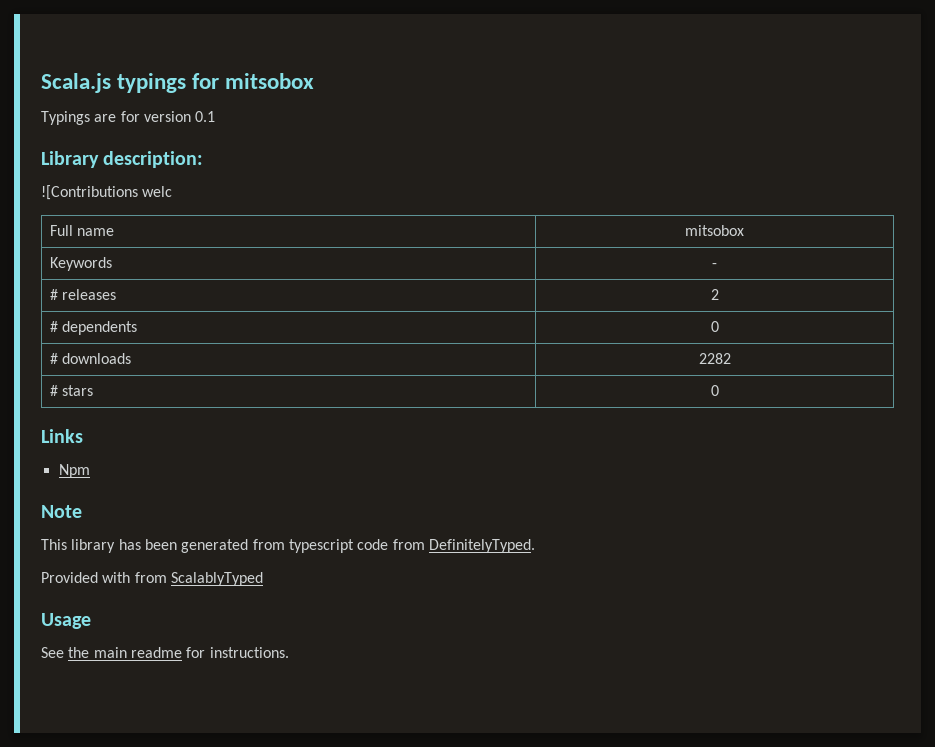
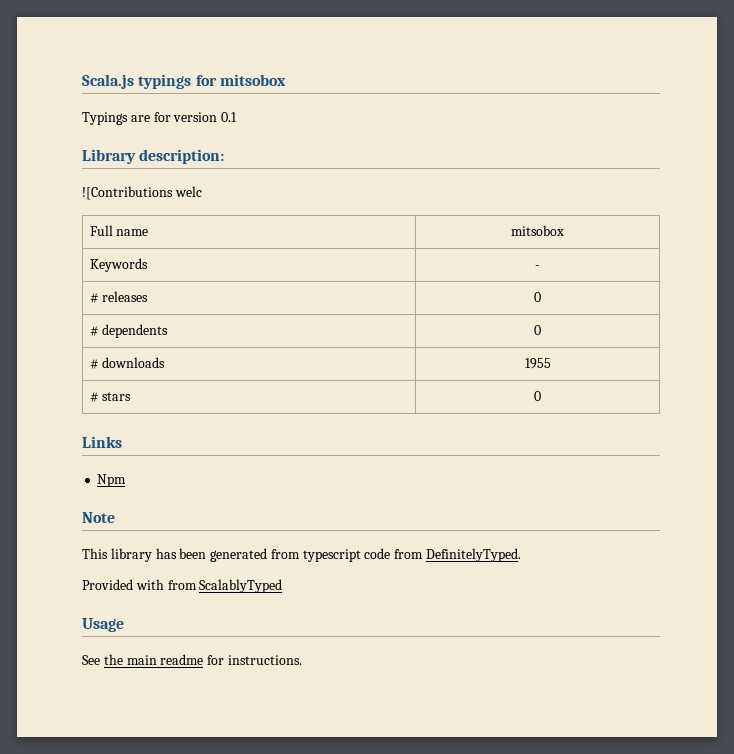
- # releases | 2
+ # releases | 0
- # downloads | 2282
+ # downloads | 1955

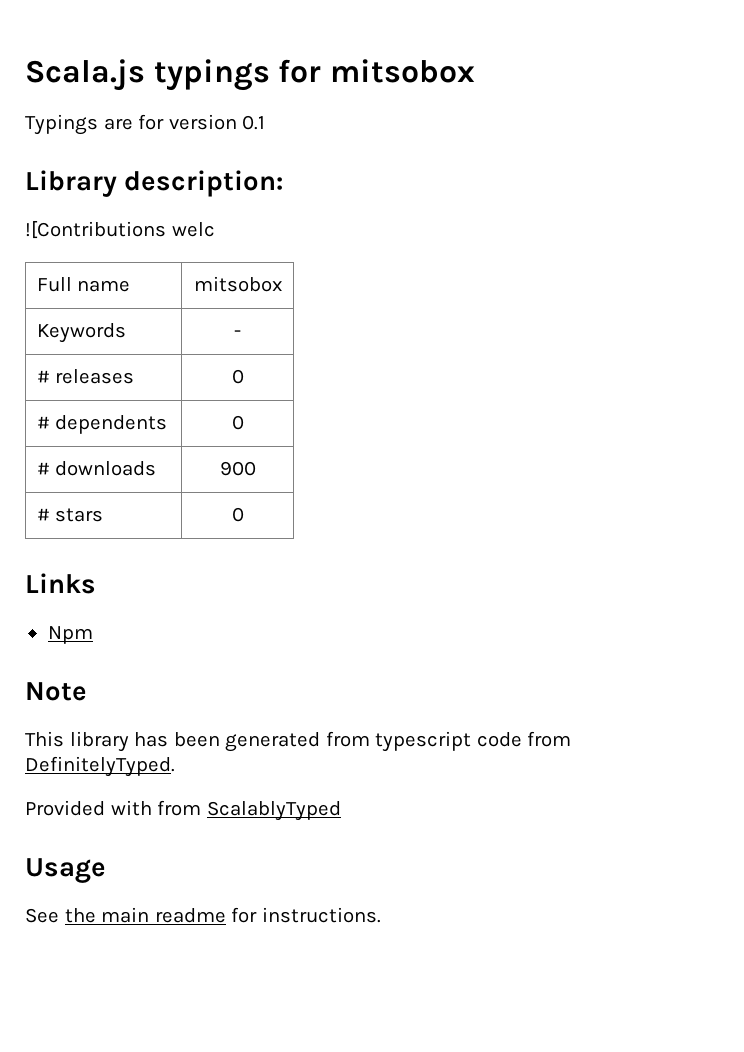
- # downloads | 1955
+ # downloads | 900

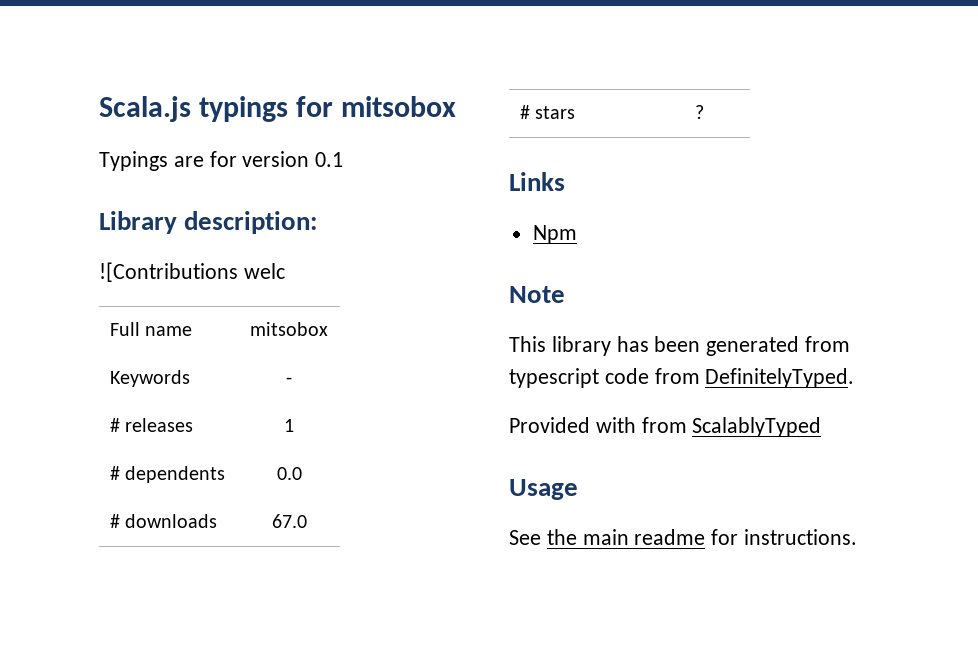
- # releases | 0
+ # releases | 1
- # dependents | 0
+ # dependents | 0.0
- # downloads | 900
+ # downloads | 67.0
- # stars | 0
+ # stars | ?

